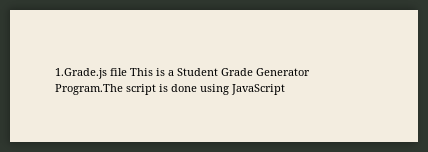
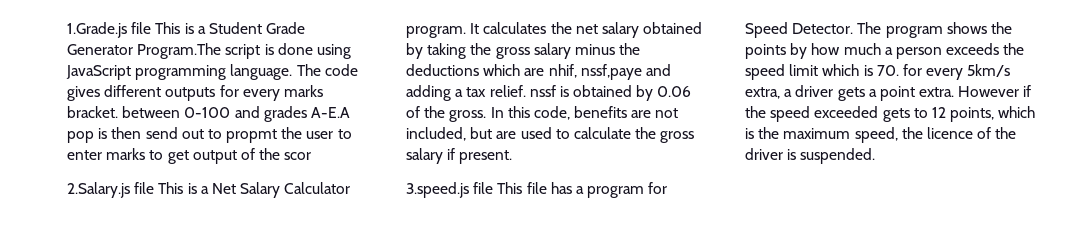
- 1.Grade.js file This is a Student Grade Generator Program.The script is done using JavaScript
+ 1.Grade.js file This is a Student Grade Generator Program.The script is done using JavaScript programming language. The code gives different outputs for every marks bracket. between 0-100 and grades A-E.A pop is then send out to propmt the user to enter marks to get output of the scor
+ 2.Salary.js file This is a Net Salary Calculator program. It calculates the net salary obtained by taking the gross salary minus the deductions which are nhif, nssf,paye and adding a tax relief. nssf is obtained by 0.06 of the gross. In this code, benefits are not included, but are used to calculate the gross salary if present.
+ 3.speed.js file This file has a program for Speed Detector. The program shows the points by how much a person exceeds the speed limit which is 70. for every 5km/s extra, a driver gets a point extra. However if the speed exceeded gets to 12 points, which is the maximum speed, the licence of the driver is suspended.

